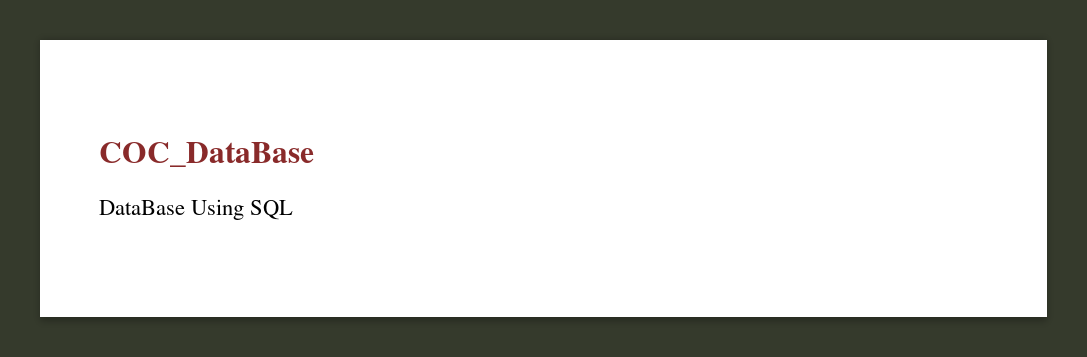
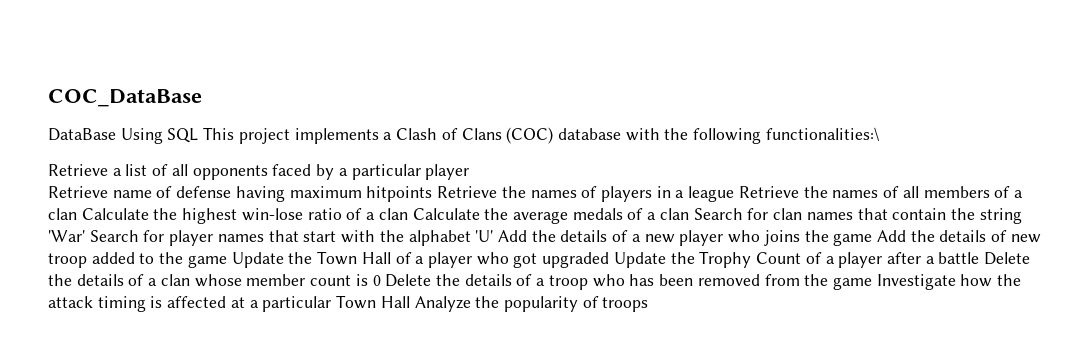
- DataBase Using SQL
+ DataBase Using SQL This project implements a Clash of Clans (COC) database with the following functionalities:\
+ Retrieve a list of all opponents faced by a particular player
+ Retrieve name of defense having maximum hitpoints Retrieve the names of players in a league Retrieve the names of all members of a clan Calculate the highest win-lose ratio of a clan Calculate the average medals of a clan Search for clan names that contain the string 'War' Search for player names that start with the alphabet 'U' Add the details of a new player who joins the game Add the details of new troop added to the game Update the Town Hall of a player who got upgraded Update the Trophy Count of a player after a battle Delete the details of a clan whose member count is 0 Delete the details of a troop who has been removed from the game Investigate how the attack timing is affected at a particular Town Hall Analyze the popularity of troops

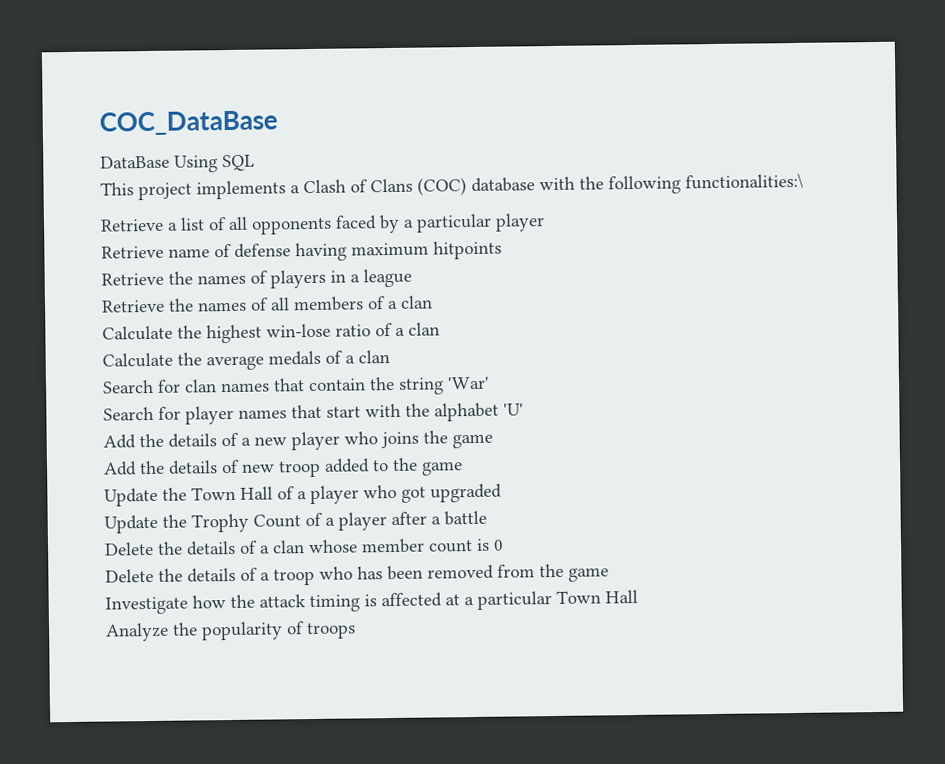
- DataBase Using SQL This project implements a Clash of Clans (COC) database with the following functionalities:\
+ DataBase Using SQL
+ This project implements a Clash of Clans (COC) database with the following functionalities:\
- Retrieve name of defense having maximum hitpoints Retrieve the names of players in a league Retrieve the names of all members of a clan Calculate the highest win-lose ratio of a clan Calculate the average medals of a clan Search for clan names that contain the string 'War' Search for player names that start with the alphabet 'U' Add the details of a new player who joins the game Add the details of new troop added to the game Update the Town Hall of a player who got upgraded Update the Trophy Count of a player after a battle Delete the details of a clan whose member count is 0 Delete the details of a troop who has been removed from the game Investigate how the attack timing is affected at a particular Town Hall Analyze the popularity of troops
+ Retrieve name of defense having maximum hitpoints
+ Retrieve the names of players in a league
+ Retrieve the names of all members of a clan
+ Calculate the highest win-lose ratio of a clan
+ Calculate the average medals of a clan
+ Search for clan names that contain the string 'War'
+ Search for player names that start with the alphabet 'U'
+ Add the details of a new player who joins the game
+ Add the details of new troop added to the game
+ Update the Town Hall of a player who got upgraded
+ Update the Trophy Count of a player after a battle
+ Delete the details of a clan whose member count is 0
+ Delete the details of a troop who has been removed from the game
+ Investigate how the attack timing is affected at a particular Town Hall
+ Analyze the popularity of troops

